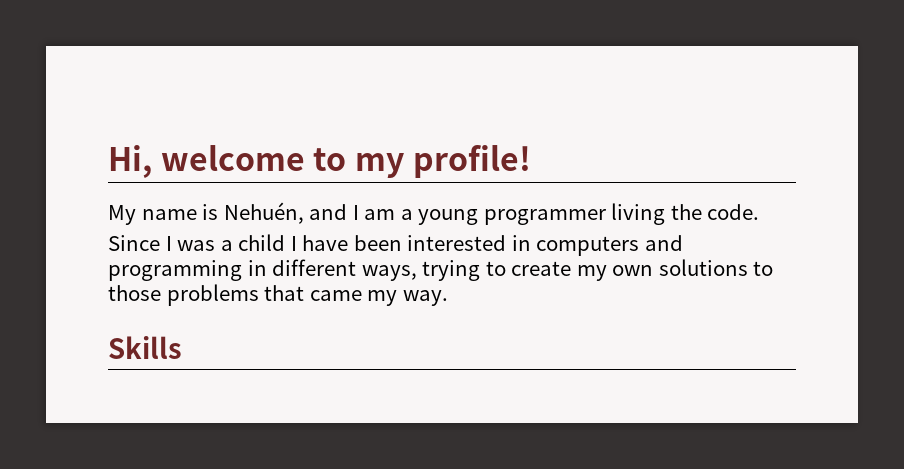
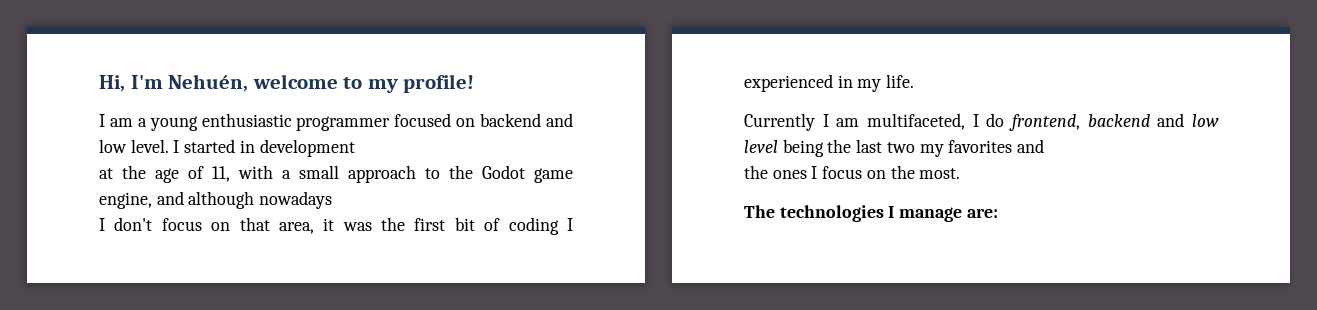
- Hi, welcome to my profile!
+ Hi, I'm Nehuén, welcome to my profile!
- My name is Nehuén, and I am a young programmer living the code.
- Since I was a child I have been interested in computers and programming in different ways, trying to create my own solutions to those problems that came my way.
- Skills
+ I am a young enthusiastic programmer focused on backend and low level. I started in development
+ at the age of 11, with a small approach to the Godot game engine, and although nowadays
+ I don't focus on that area, it was the first bit of coding I experienced in my life.
+ Currently I am multifaceted, I do frontend, backend and low level being the last two my favorites and
+ the ones I focus on the most.
+ The technologies I manage are:

